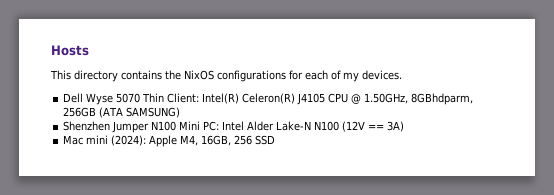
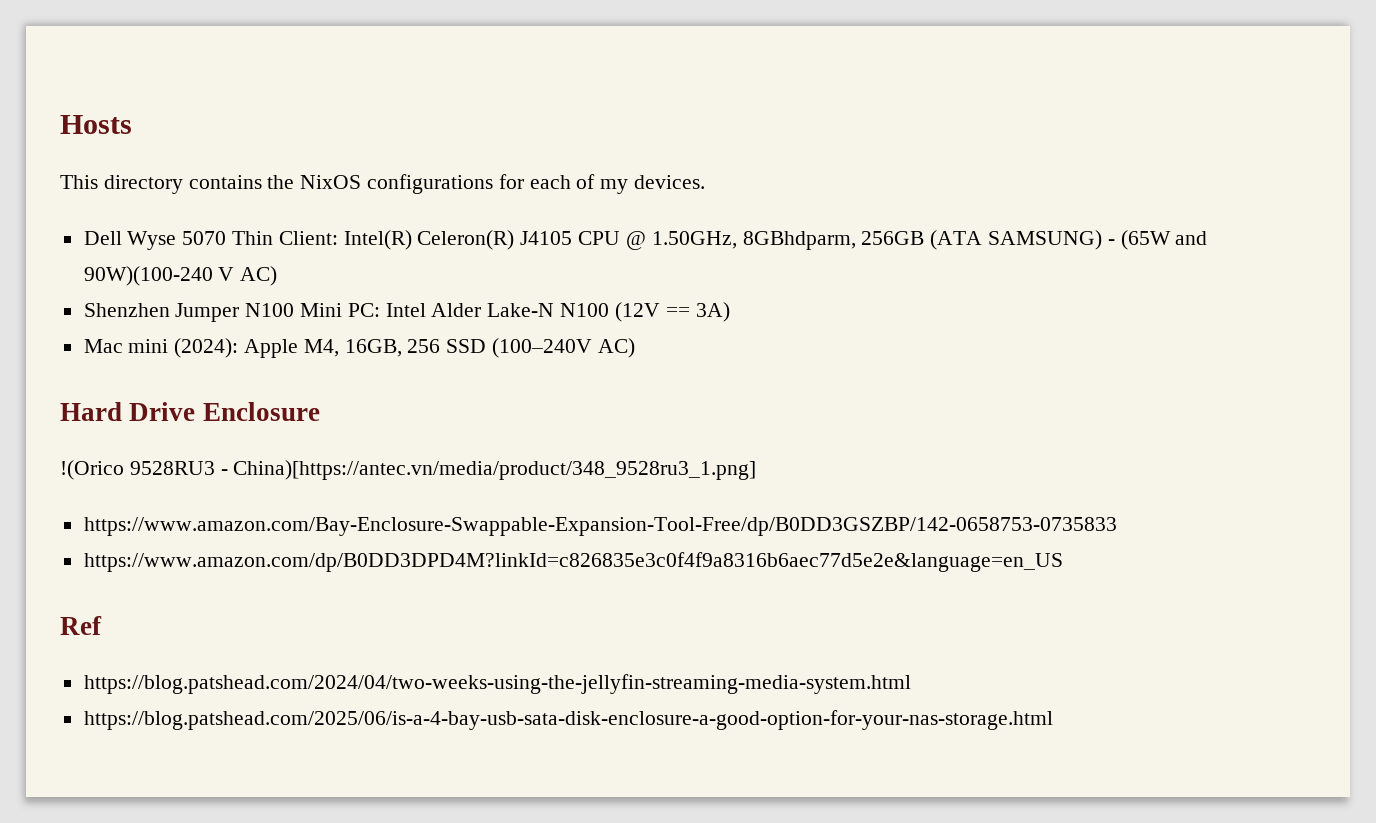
- Dell Wyse 5070 Thin Client: Intel(R) Celeron(R) J4105 CPU @ 1.50GHz, 8GBhdparm, 256GB (ATA SAMSUNG)
+ Dell Wyse 5070 Thin Client: Intel(R) Celeron(R) J4105 CPU @ 1.50GHz, 8GBhdparm, 256GB (ATA SAMSUNG) - (65W and 90W)(100-240 V AC)
- Mac mini (2024): Apple M4, 16GB, 256 SSD
+ Mac mini (2024): Apple M4, 16GB, 256 SSD (100–240V AC)
+ Hard Drive Enclosure
+ !(Orico 9528RU3 - China)[https://antec.vn/media/product/348_9528ru3_1.png]
+ https://www.amazon.com/Bay-Enclosure-Swappable-Expansion-Tool-Free/dp/B0DD3GSZBP/142-0658753-0735833
+ https://www.amazon.com/dp/B0DD3DPD4M?linkId=c826835e3c0f4f9a8316b6aec77d5e2e&language=en_US
+ Ref
+ https://blog.patshead.com/2024/04/two-weeks-using-the-jellyfin-streaming-media-system.html
+ https://blog.patshead.com/2025/06/is-a-4-bay-usb-sata-disk-enclosure-a-good-option-for-your-nas-storage.html

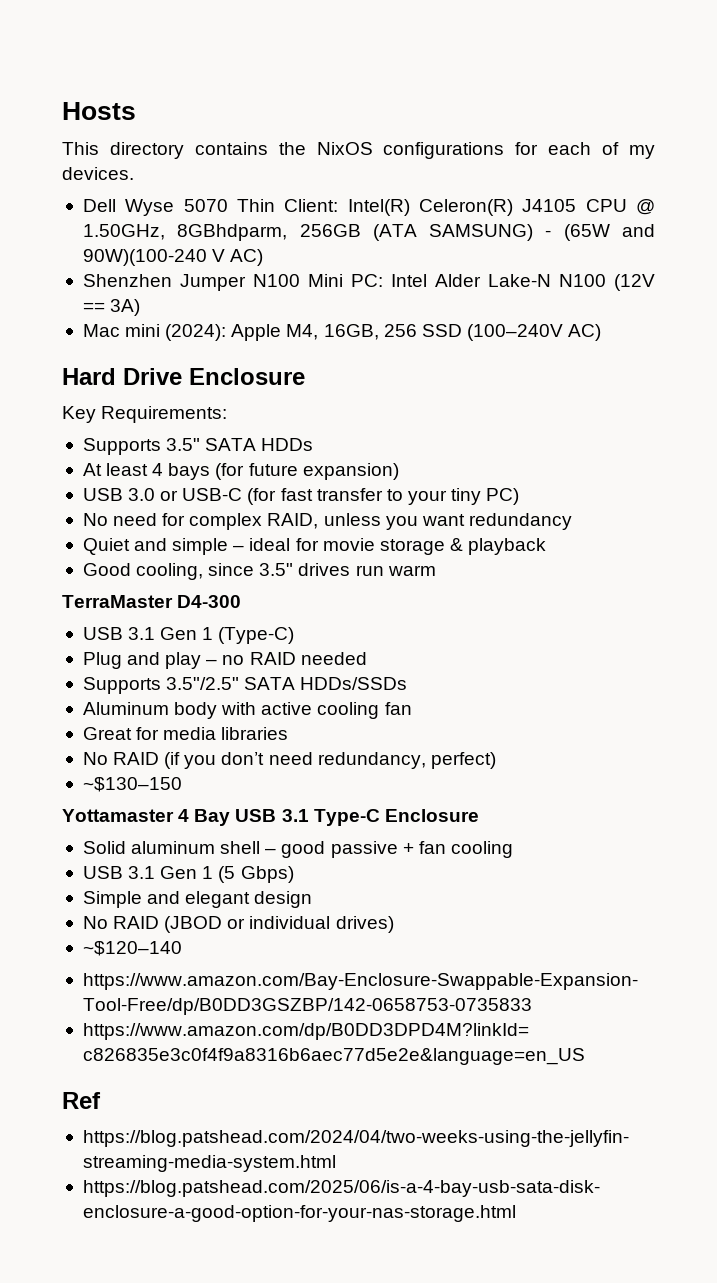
- !(Orico 9528RU3 - China)[https://antec.vn/media/product/348_9528ru3_1.png]
+ Key Requirements:
+ Supports 3.5" SATA HDDs
+ At least 4 bays (for future expansion)
+ USB 3.0 or USB-C (for fast transfer to your tiny PC)
+ No need for complex RAID, unless you want redundancy
+ Quiet and simple – ideal for movie storage & playback
+ Good cooling, since 3.5" drives run warm
+ TerraMaster D4-300
+ USB 3.1 Gen 1 (Type-C)
+ Plug and play – no RAID needed
+ Supports 3.5"/2.5" SATA HDDs/SSDs
+ Aluminum body with active cooling fan
+ Great for media libraries
+ No RAID (if you don’t need redundancy, perfect)
+ ~$130–150
+ Yottamaster 4 Bay USB 3.1 Type-C Enclosure
+ Solid aluminum shell – good passive + fan cooling
+ USB 3.1 Gen 1 (5 Gbps)
+ Simple and elegant design
+ No RAID (JBOD or individual drives)
+ ~$120–140

